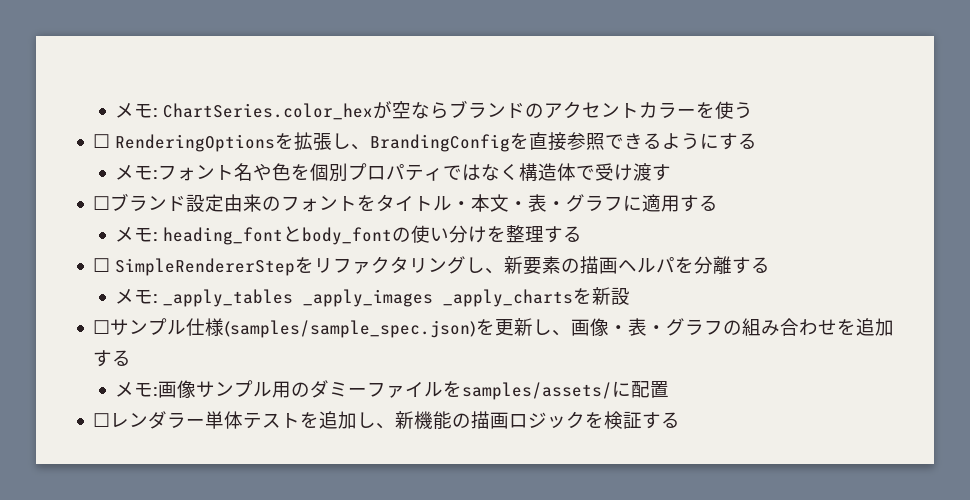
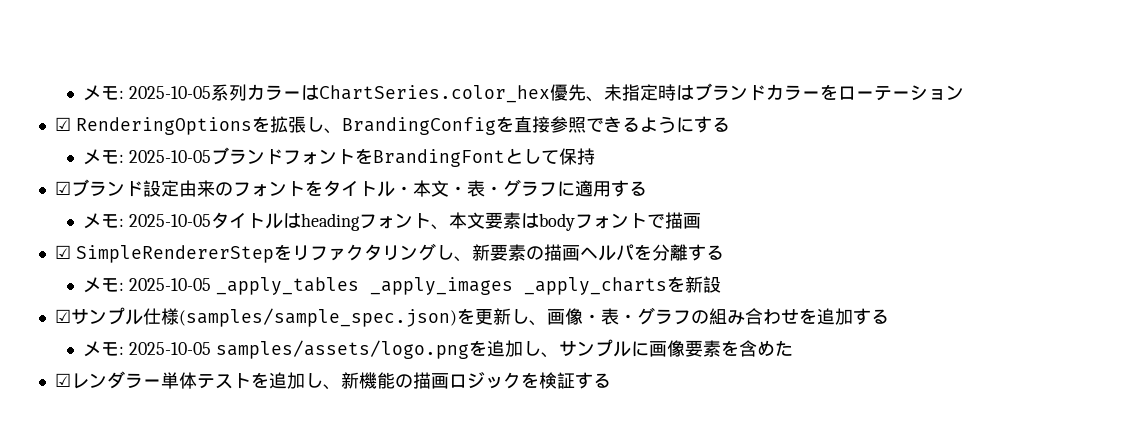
- メモ: ChartSeries.color_hexが空ならブランドのアクセントカラーを使う
- ☐ RenderingOptionsを拡張し、BrandingConfigを直接参照できるようにする
+ メモ: 2025-10-05系列カラーはChartSeries.color_hex優先、未指定時はブランドカラーをローテーション
+ ☑ RenderingOptionsを拡張し、BrandingConfigを直接参照できるようにする
- メモ:フォント名や色を個別プロパティではなく構造体で受け渡す
- ☐ブランド設定由来のフォントをタイトル・本文・表・グラフに適用する
+ メモ: 2025-10-05ブランドフォントをBrandingFontとして保持
+ ☑ブランド設定由来のフォントをタイトル・本文・表・グラフに適用する
- メモ: heading_fontとbody_fontの使い分けを整理する
- ☐ SimpleRendererStepをリファクタリングし、新要素の描画ヘルパを分離する
+ メモ: 2025-10-05タイトルはheadingフォント、本文要素はbodyフォントで描画
+ ☑ SimpleRendererStepをリファクタリングし、新要素の描画ヘルパを分離する
- メモ: _apply_tables _apply_images _apply_chartsを新設
+ メモ: 2025-10-05 _apply_tables _apply_images _apply_chartsを新設
- ☐サンプル仕様(samples/sample_spec.json)を更新し、画像・表・グラフの組み合わせを追加する
+ ☑サンプル仕様(samples/sample_spec.json)を更新し、画像・表・グラフの組み合わせを追加する
- メモ:画像サンプル用のダミーファイルをsamples/assets/に配置
- ☐レンダラー単体テストを追加し、新機能の描画ロジックを検証する
+ メモ: 2025-10-05 samples/assets/logo.pngを追加し、サンプルに画像要素を含めた
+ ☑レンダラー単体テストを追加し、新機能の描画ロジックを検証する

